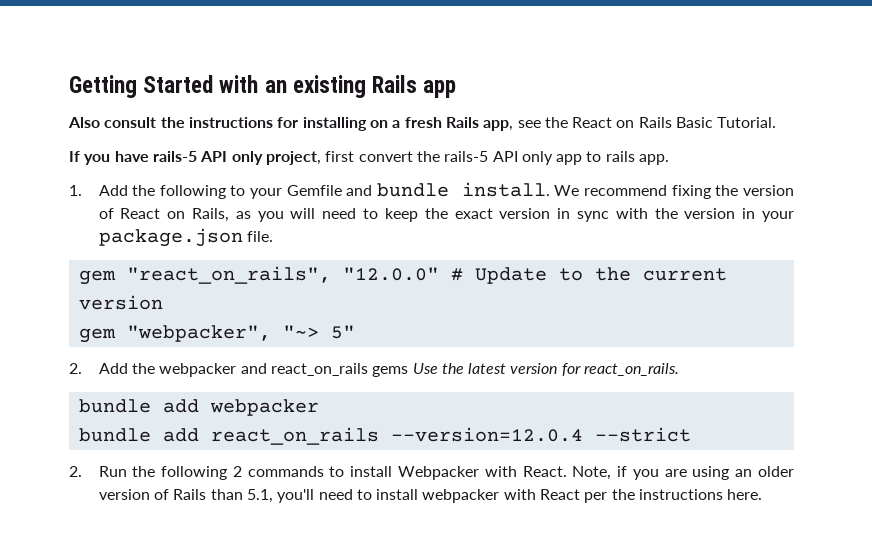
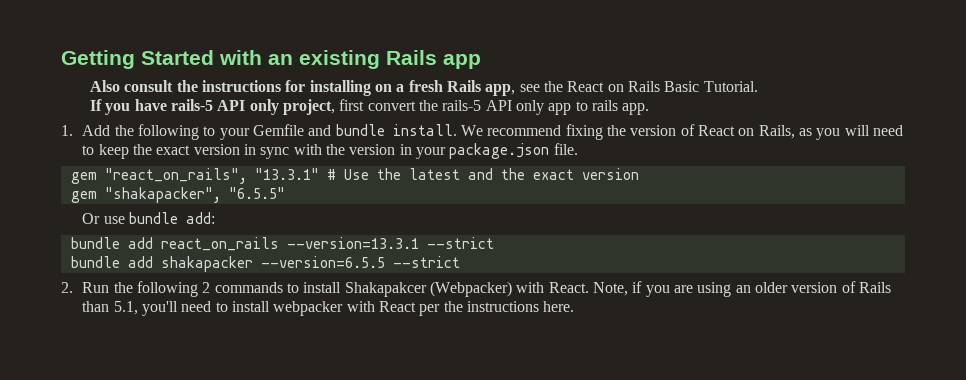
- gem "react_on_rails", "12.0.0" # Update to the current version
- gem "webpacker", "~> 5"
- 2. Add the webpacker and react_on_rails gems Use the latest version for react_on_rails.
- bundle add webpacker
- bundle add react_on_rails --version=12.0.4 --strict
+ gem "react_on_rails", "13.3.1" # Use the latest and the exact version
+ gem "shakapacker", "6.5.5"
+ Or use bundle add:
+ bundle add react_on_rails --version=13.3.1 --strict
+ bundle add shakapacker --version=6.5.5 --strict
- 2. Run the following 2 commands to install Webpacker with React.
+ 2. Run the following 2 commands to install Shakapakcer (Webpacker) with React.

